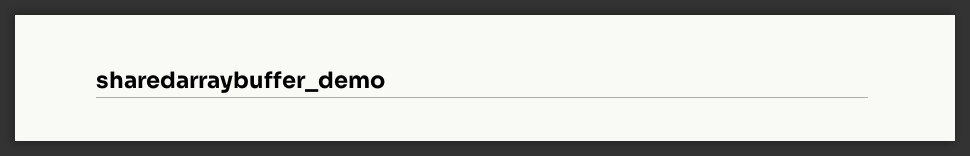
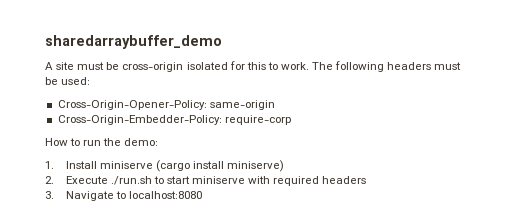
+ A site must be cross-origin isolated for this to work. The following headers must be used:
+ Cross-Origin-Opener-Policy: same-origin
+ Cross-Origin-Embedder-Policy: require-corp
+ How to run the demo:
+ 1. Install miniserve (cargo install miniserve)
+ 2. Execute ./run.sh to start miniserve with required headers
+ 3. Navigate to localhost:8080

